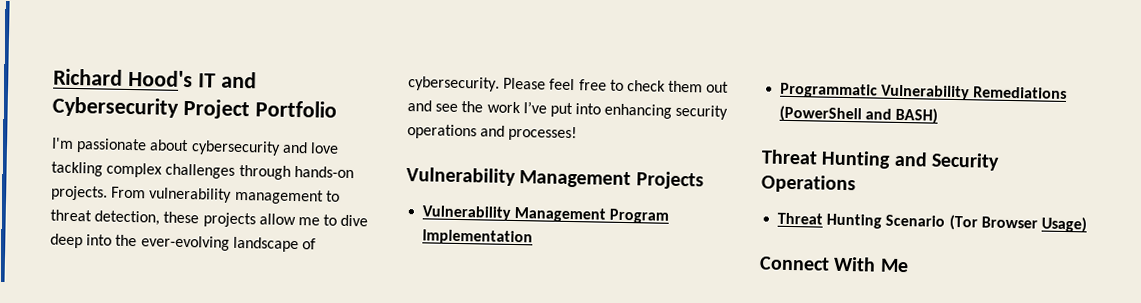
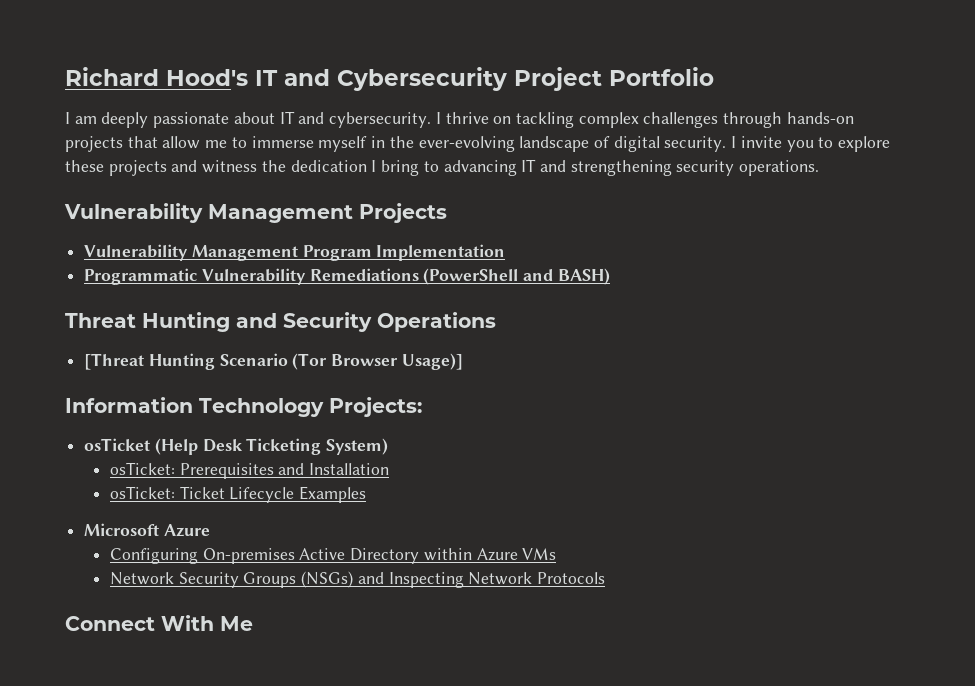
- I'm passionate about cybersecurity and love tackling complex challenges through hands-on projects. From vulnerability management to threat detection, these projects allow me to dive deep into the ever-evolving landscape of cybersecurity. Please feel free to check them out and see the work I’ve put into enhancing security operations and processes!
+ I am deeply passionate about IT and cybersecurity. I thrive on tackling complex challenges through hands-on projects that allow me to immerse myself in the ever-evolving landscape of digital security. I invite you to explore these projects and witness the dedication I bring to advancing IT and strengthening security operations.
- Threat Hunting Scenario (Tor Browser Usage)
+ [Threat Hunting Scenario (Tor Browser Usage)]
+ Information Technology Projects:
+ osTicket (Help Desk Ticketing System)
+ osTicket: Prerequisites and Installation
+ osTicket: Ticket Lifecycle Examples
+ Microsoft Azure
+ Configuring On-premises Active Directory within Azure VMs
+ Network Security Groups (NSGs) and Inspecting Network Protocols

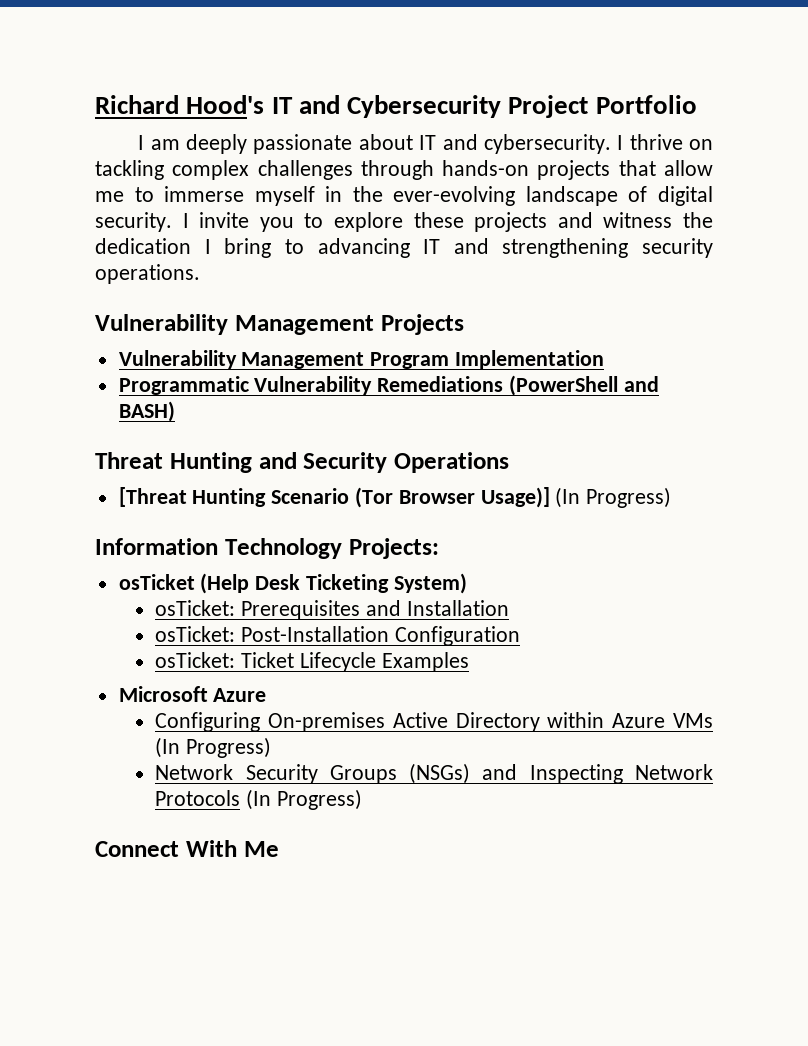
- [Threat Hunting Scenario (Tor Browser Usage)]
+ [Threat Hunting Scenario (Tor Browser Usage)] (In Progress)
+ osTicket: Post-Installation Configuration
- Configuring On-premises Active Directory within Azure VMs
+ Configuring On-premises Active Directory within Azure VMs (In Progress)
- Network Security Groups (NSGs) and Inspecting Network Protocols
+ Network Security Groups (NSGs) and Inspecting Network Protocols (In Progress)

